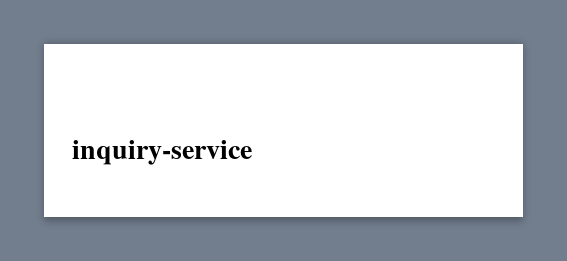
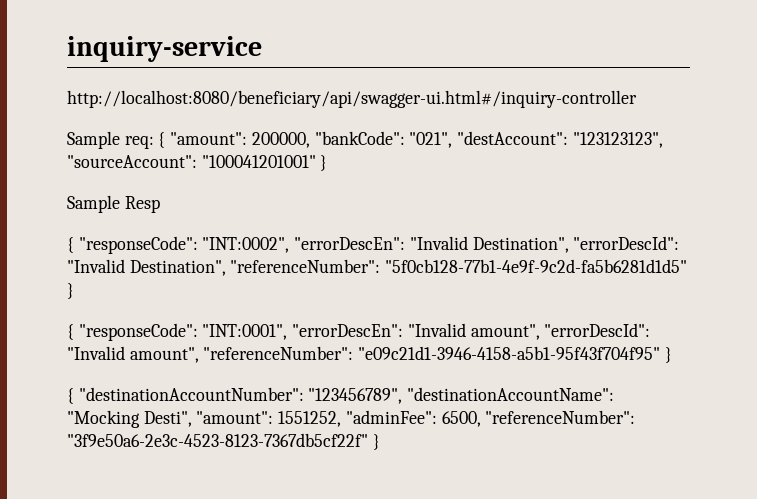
+ http://localhost:8080/beneficiary/api/swagger-ui.html#/inquiry-controller
+ Sample req: { "amount": 200000, "bankCode": "021", "destAccount": "123123123", "sourceAccount": "100041201001" }
+ Sample Resp
+ { "responseCode": "INT:0002", "errorDescEn": "Invalid Destination", "errorDescId": "Invalid Destination", "referenceNumber": "5f0cb128-77b1-4e9f-9c2d-fa5b6281d1d5" }
+ { "responseCode": "INT:0001", "errorDescEn": "Invalid amount", "errorDescId": "Invalid amount", "referenceNumber": "e09c21d1-3946-4158-a5b1-95f43f704f95" }
+ { "destinationAccountNumber": "123456789", "destinationAccountName": "Mocking Desti", "amount": 1551252, "adminFee": 6500, "referenceNumber": "3f9e50a6-2e3c-4523-8123-7367db5cf22f" }

